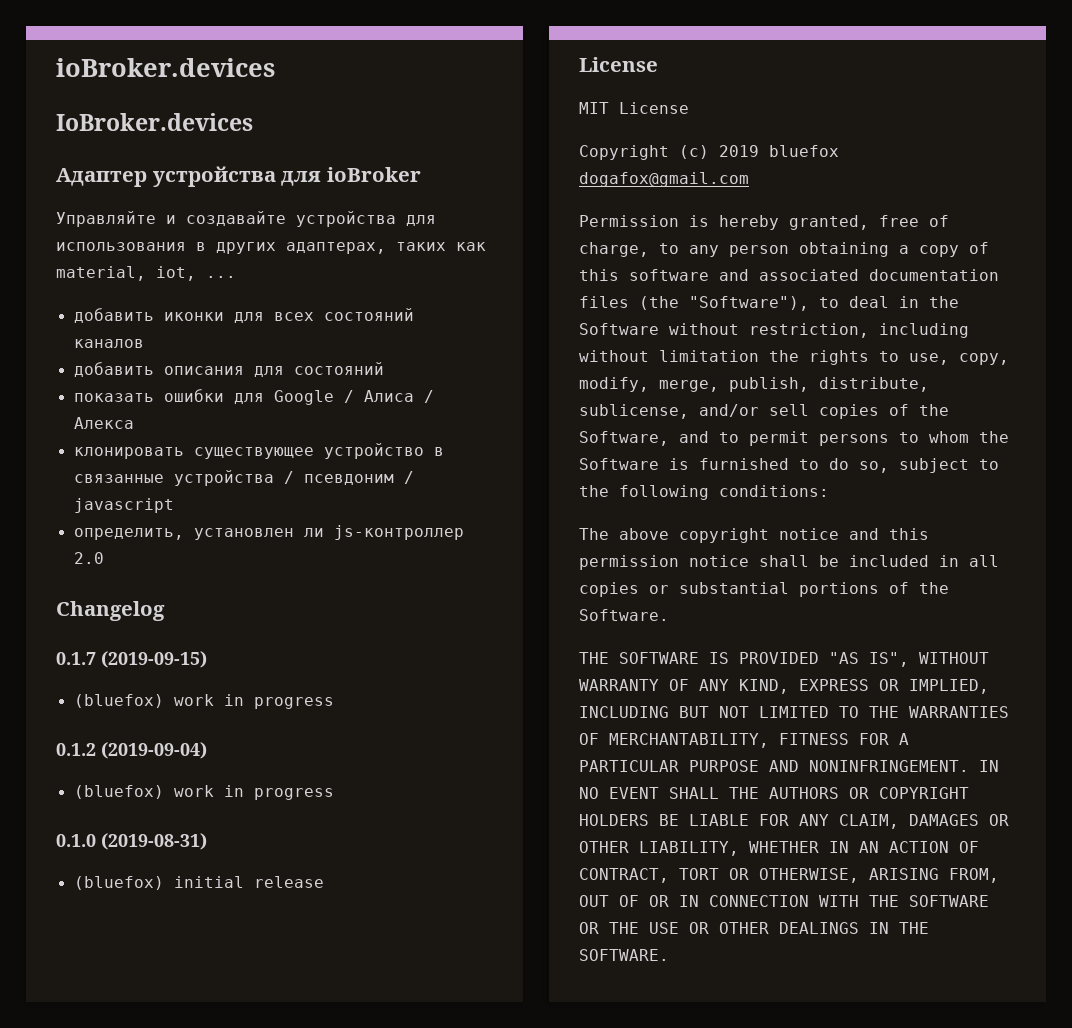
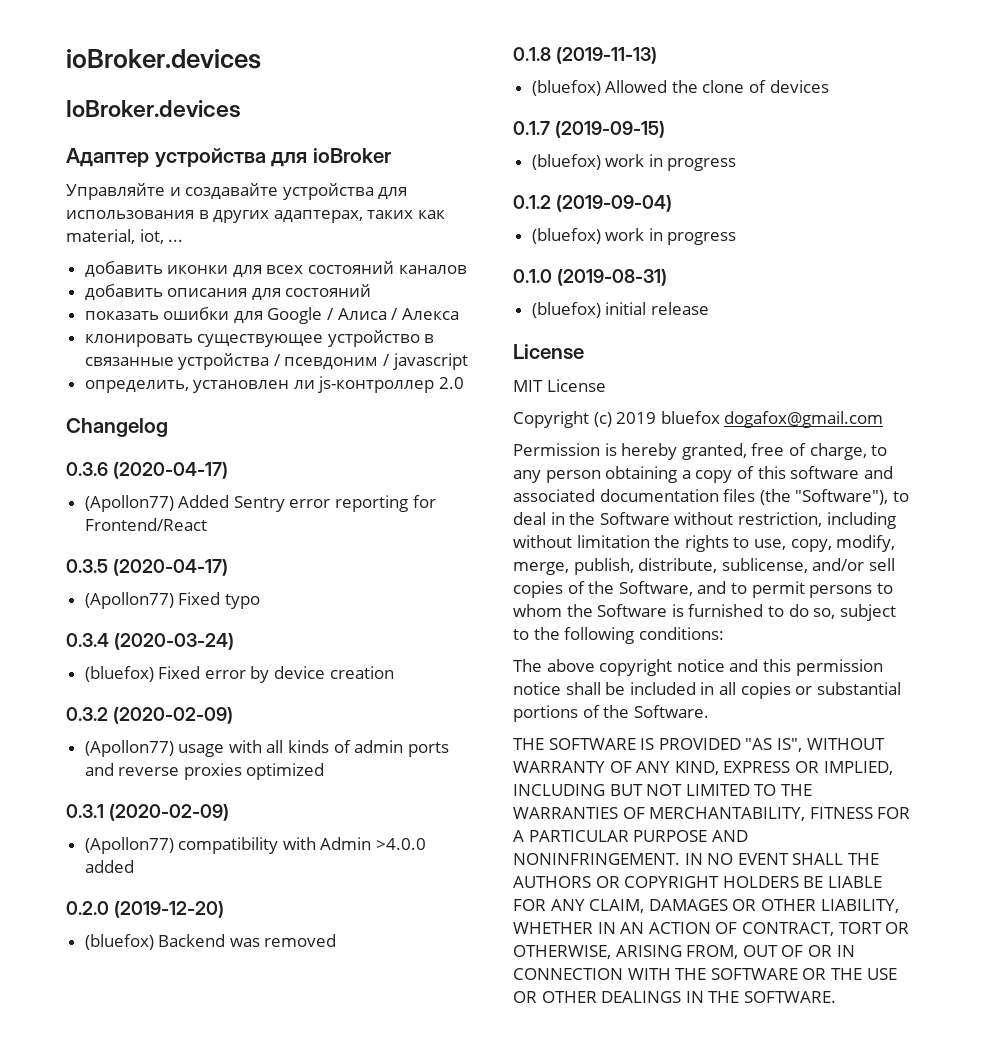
+ 0.3.6 (2020-04-17)
+ (Apollon77) Added Sentry error reporting for Frontend/React
+ 0.3.5 (2020-04-17)
+ (Apollon77) Fixed typo
+ 0.3.4 (2020-03-24)
+ (bluefox) Fixed error by device creation
+ 0.3.2 (2020-02-09)
+ (Apollon77) usage with all kinds of admin ports and reverse proxies optimized
+ 0.3.1 (2020-02-09)
+ (Apollon77) compatibility with Admin >4.0.0 added
+ 0.2.0 (2019-12-20)
+ (bluefox) Backend was removed
+ 0.1.8 (2019-11-13)
+ (bluefox) Allowed the clone of devices

